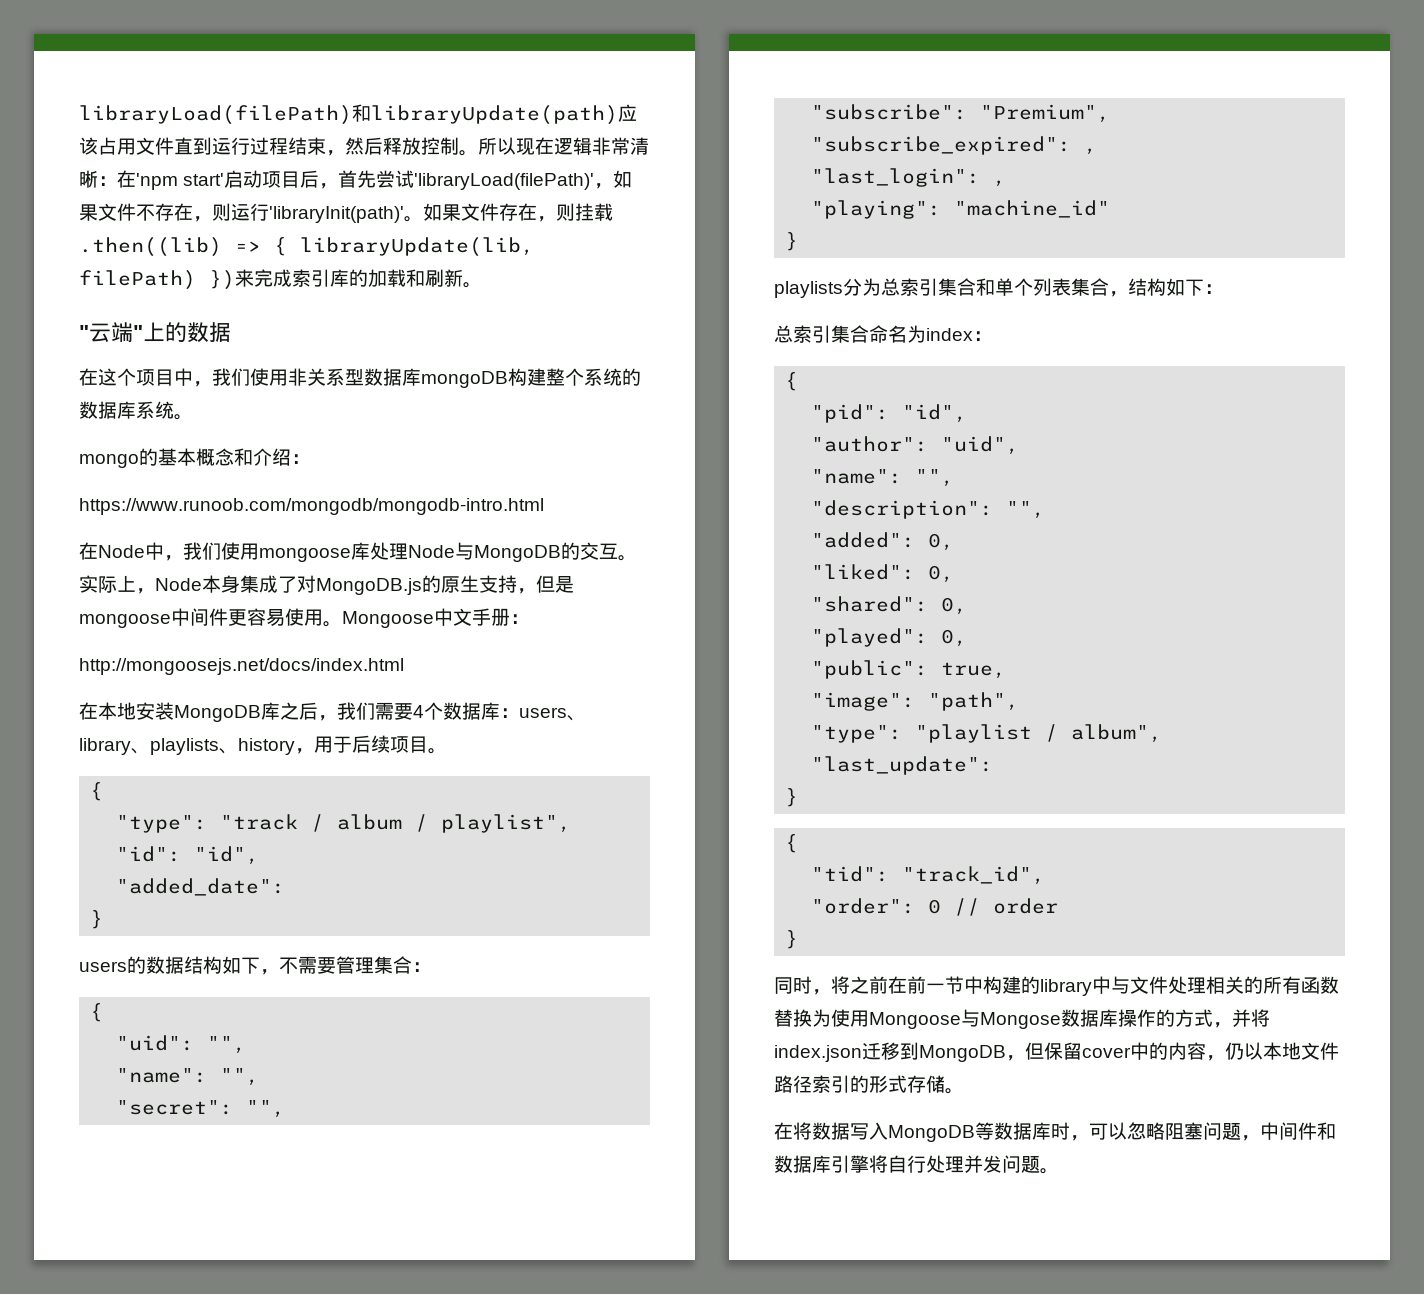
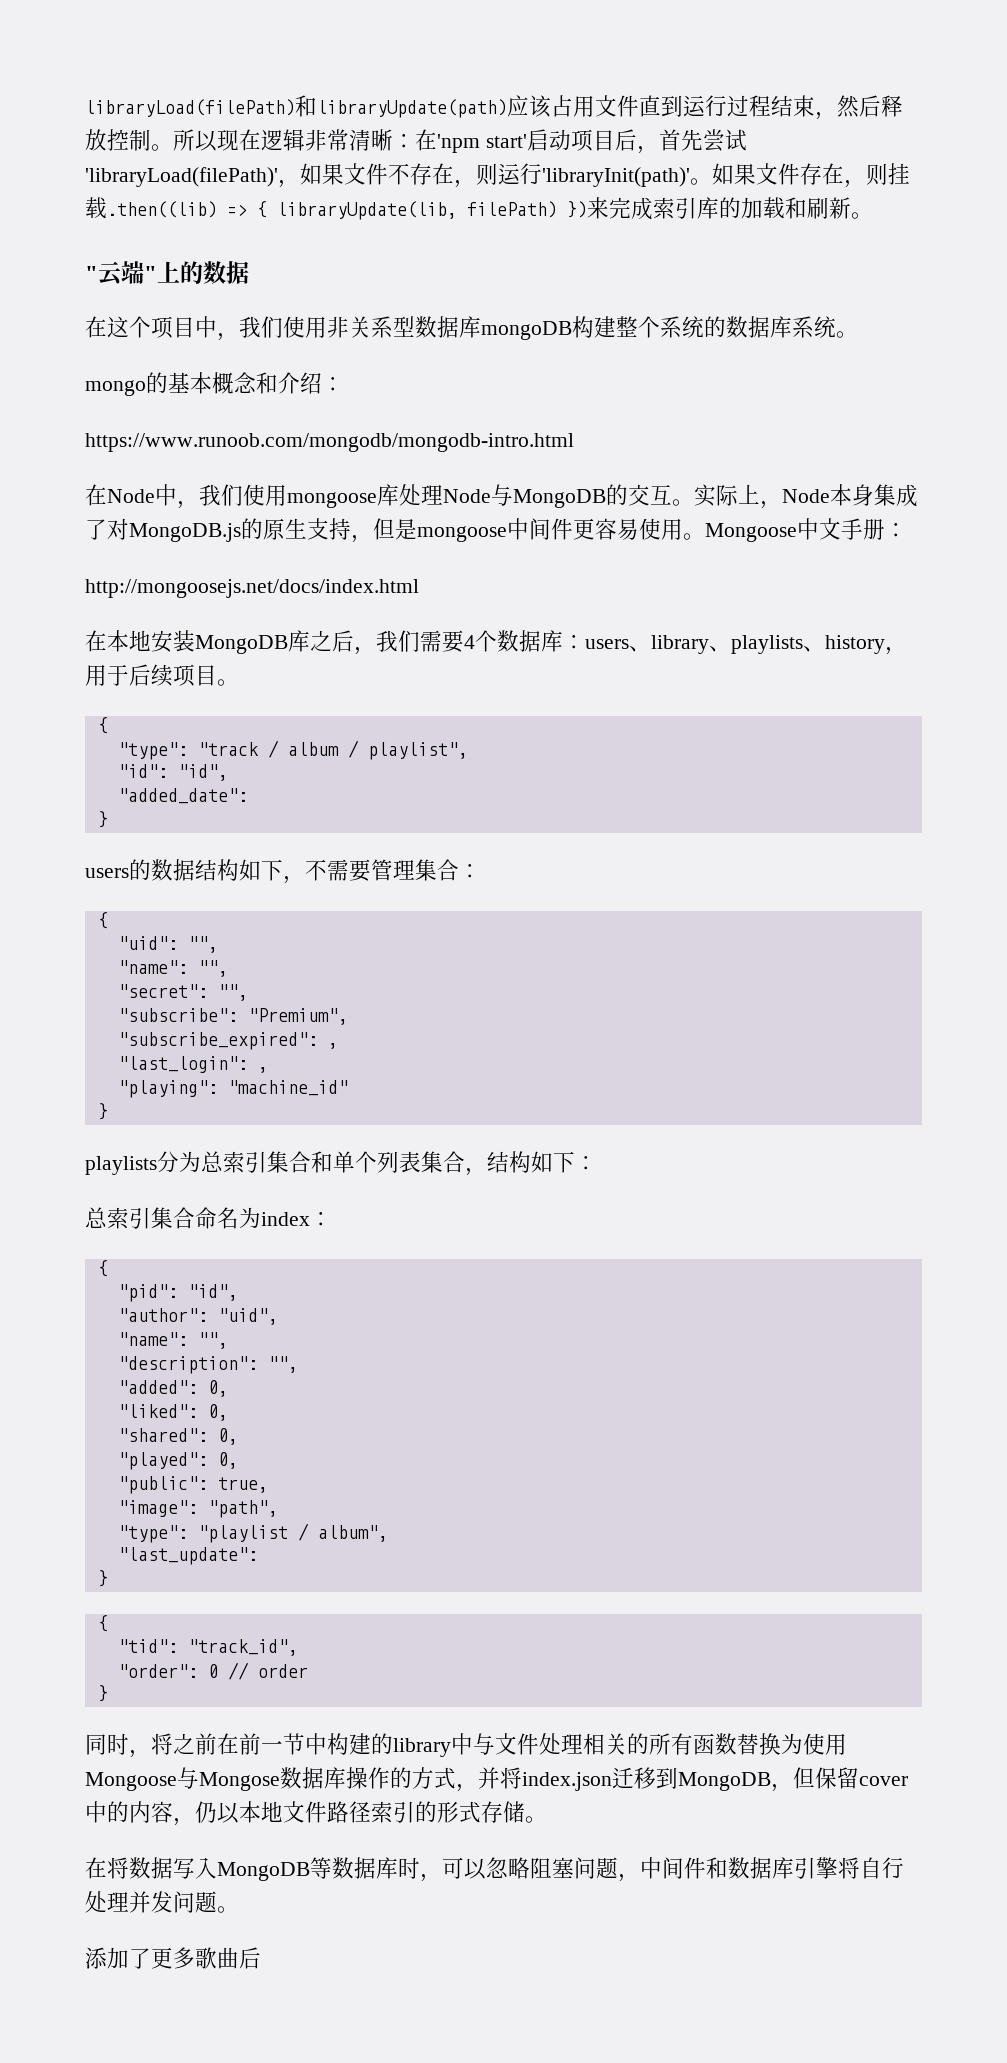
+ 添加了更多歌曲后

